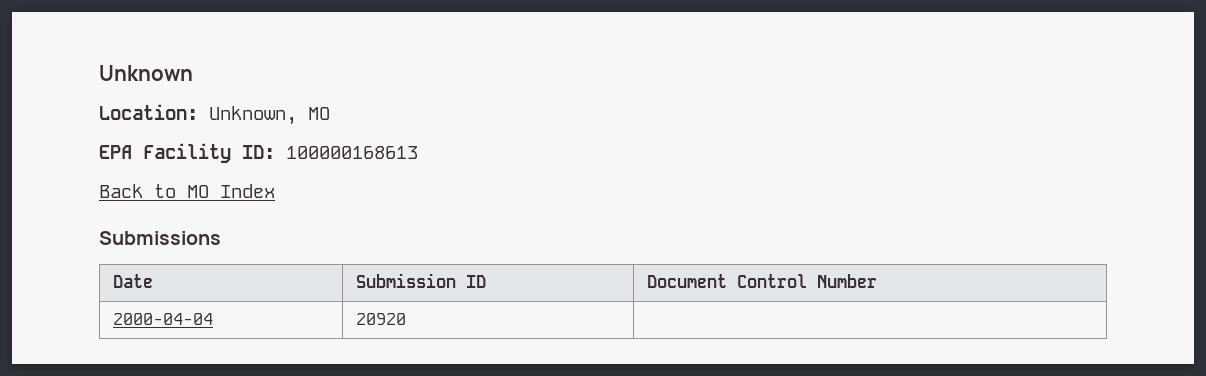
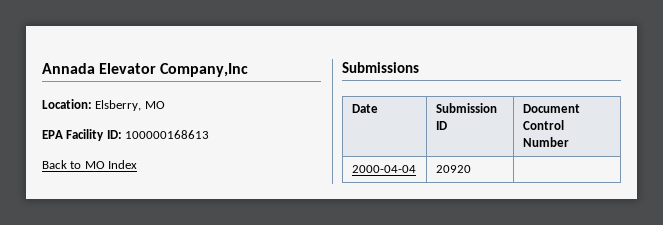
- Unknown
+ Annada Elevator Company,Inc
- Location: Unknown, MO
+ Location: Elsberry, MO

